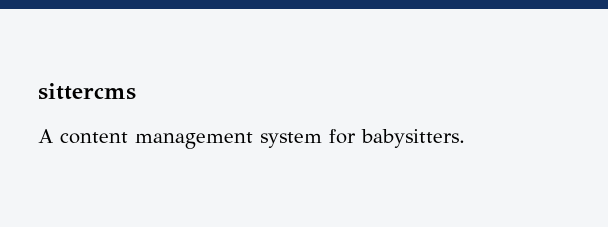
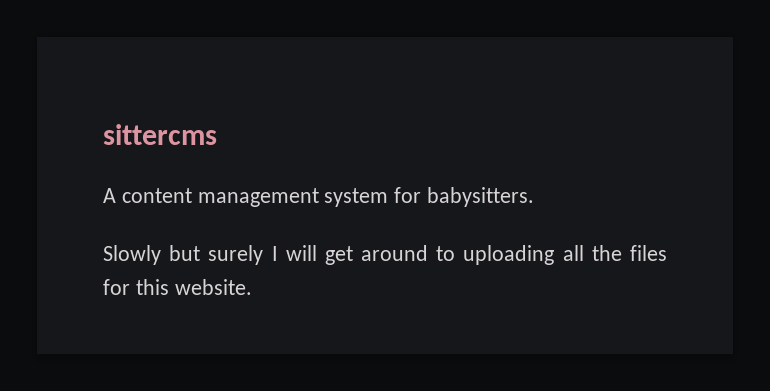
+ Slowly but surely I will get around to uploading all the files for this website.

